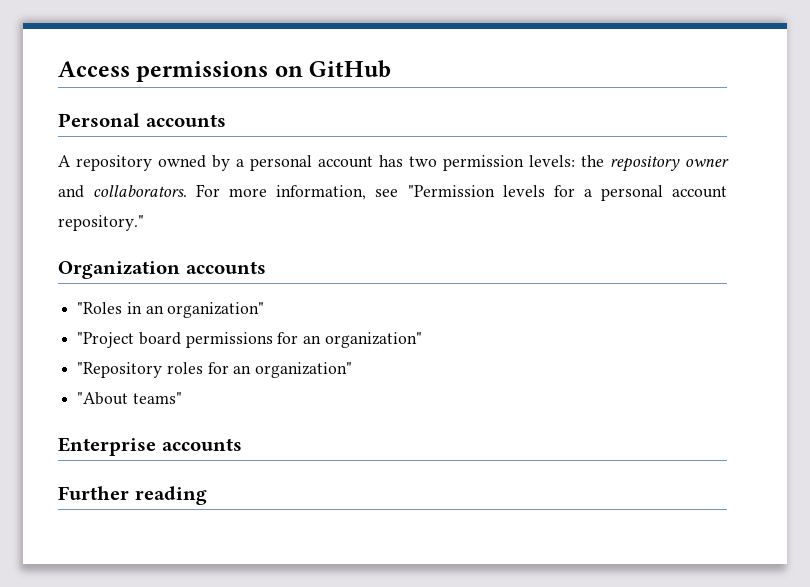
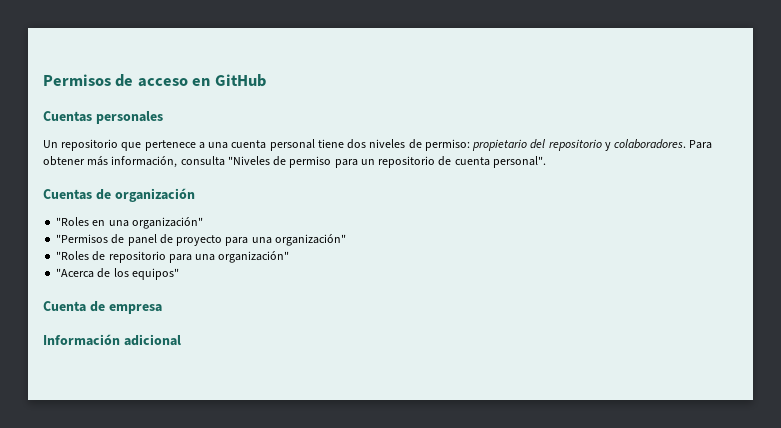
- Access permissions on GitHub
- Personal accounts
- A repository owned by a personal account has two permission levels: the repository owner and collaborators. For more information, see "Permission levels for a personal account repository."
- Organization accounts
- "Roles in an organization"
- "Project board permissions for an organization"
- "Repository roles for an organization"
- "About teams"
- Enterprise accounts
- Further reading
+ Permisos de acceso en GitHub
+ Cuentas personales
+ Un repositorio que pertenece a una cuenta personal tiene dos niveles de permiso: propietario del repositorio y colaboradores. Para obtener más información, consulta "Niveles de permiso para un repositorio de cuenta personal".
+ Cuentas de organización
+ "Roles en una organización"
+ "Permisos de panel de proyecto para una organización"
+ "Roles de repositorio para una organización"
+ "Acerca de los equipos"
+ Cuenta de empresa
+ Información adicional

